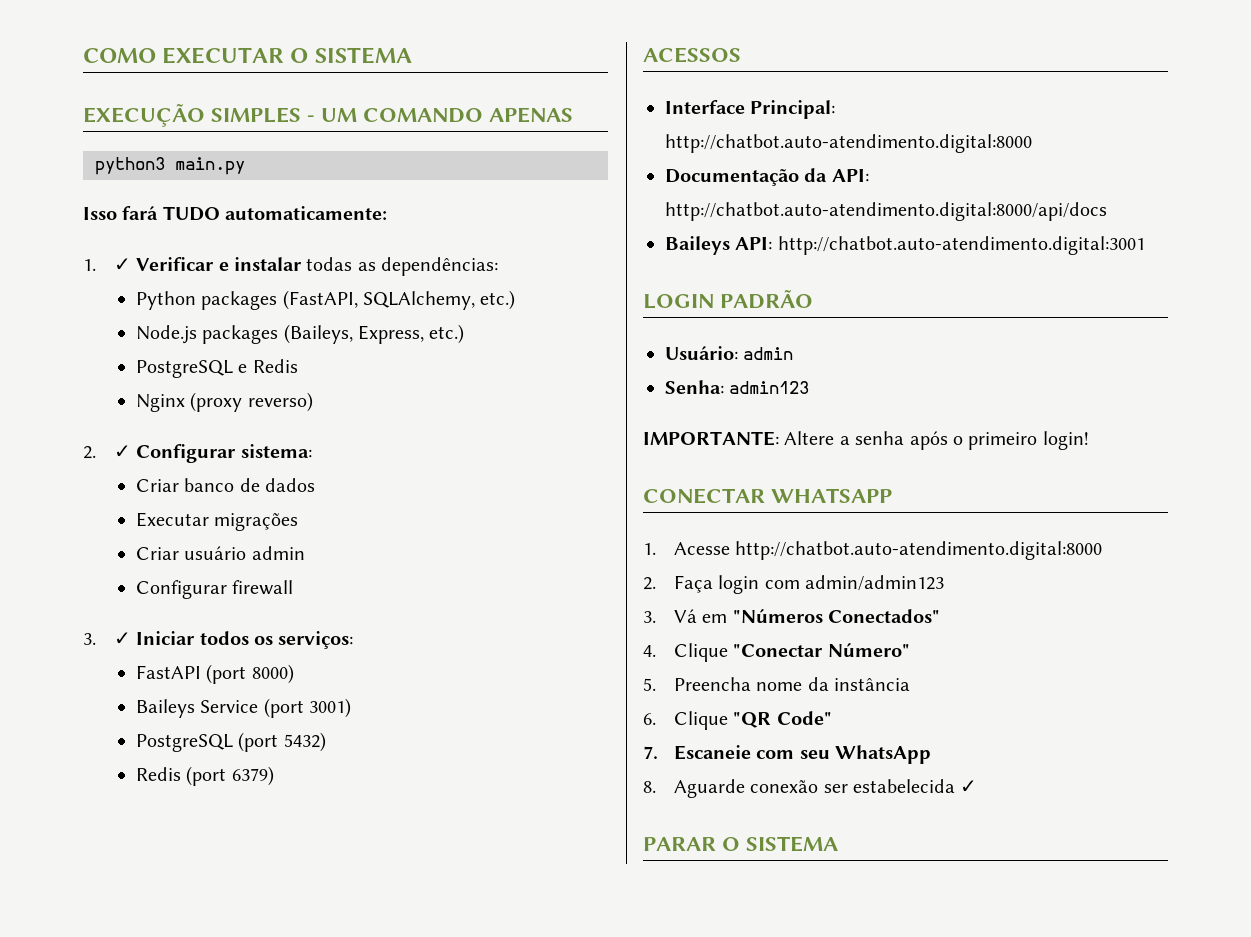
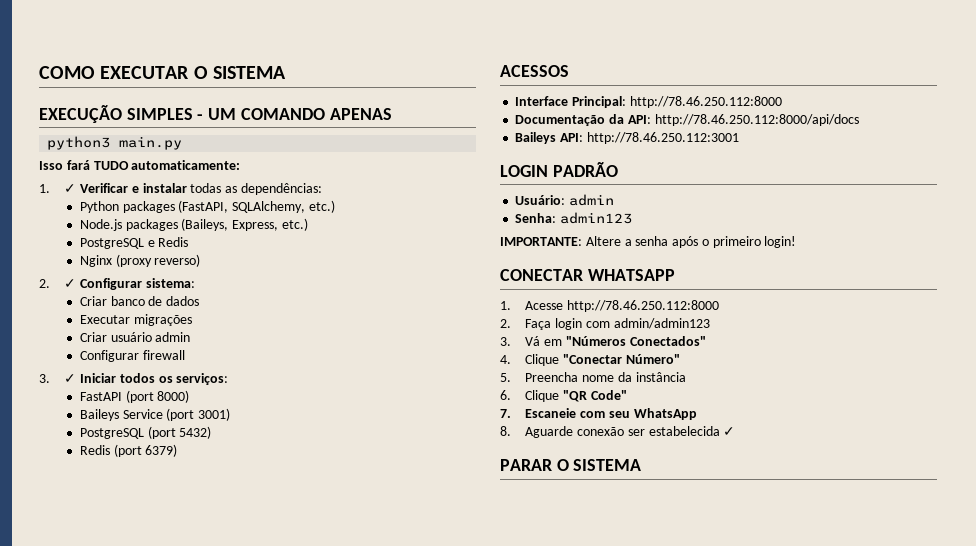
- Interface Principal: http://chatbot.auto-atendimento.digital:8000
+ Interface Principal: http://78.46.250.112:8000
- Documentação da API: http://chatbot.auto-atendimento.digital:8000/api/docs
+ Documentação da API: http://78.46.250.112:8000/api/docs
- Baileys API: http://chatbot.auto-atendimento.digital:3001
+ Baileys API: http://78.46.250.112:3001
- 1. Acesse http://chatbot.auto-atendimento.digital:8000
+ 1. Acesse http://78.46.250.112:8000

